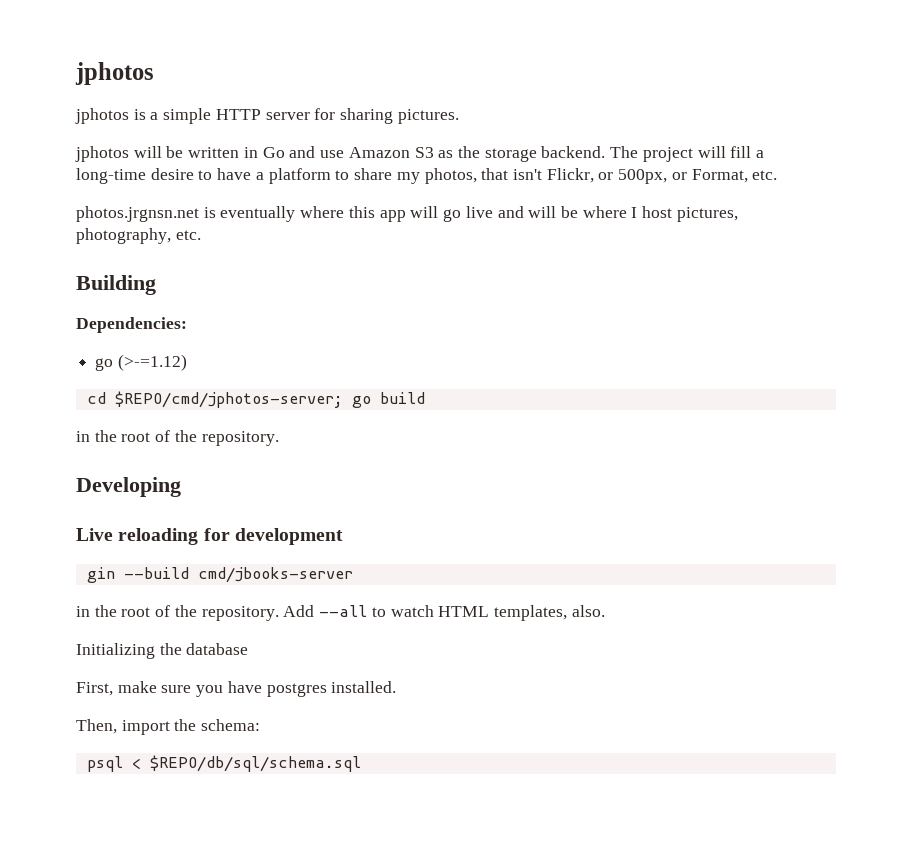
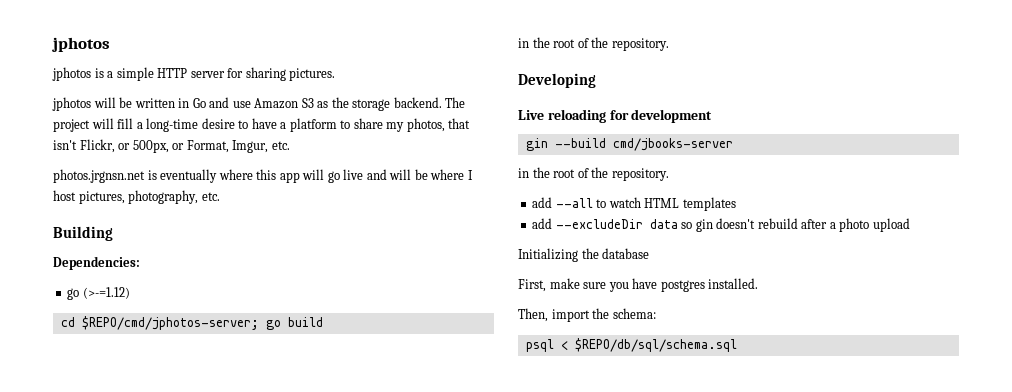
- The project will fill a long-time desire to have a platform to share my photos, that isn't Flickr, or 500px, or Format, etc.
+ The project will fill a long-time desire to have a platform to share my photos, that isn't Flickr, or 500px, or Format, Imgur, etc.
  gin --build cmd/jbooks-server
- in the root of the repository. Add --all to watch HTML templates, also.
+ in the root of the repository.
+ add --all to watch HTML templates
+ add --excludeDir data so gin doesn't rebuild after a photo upload

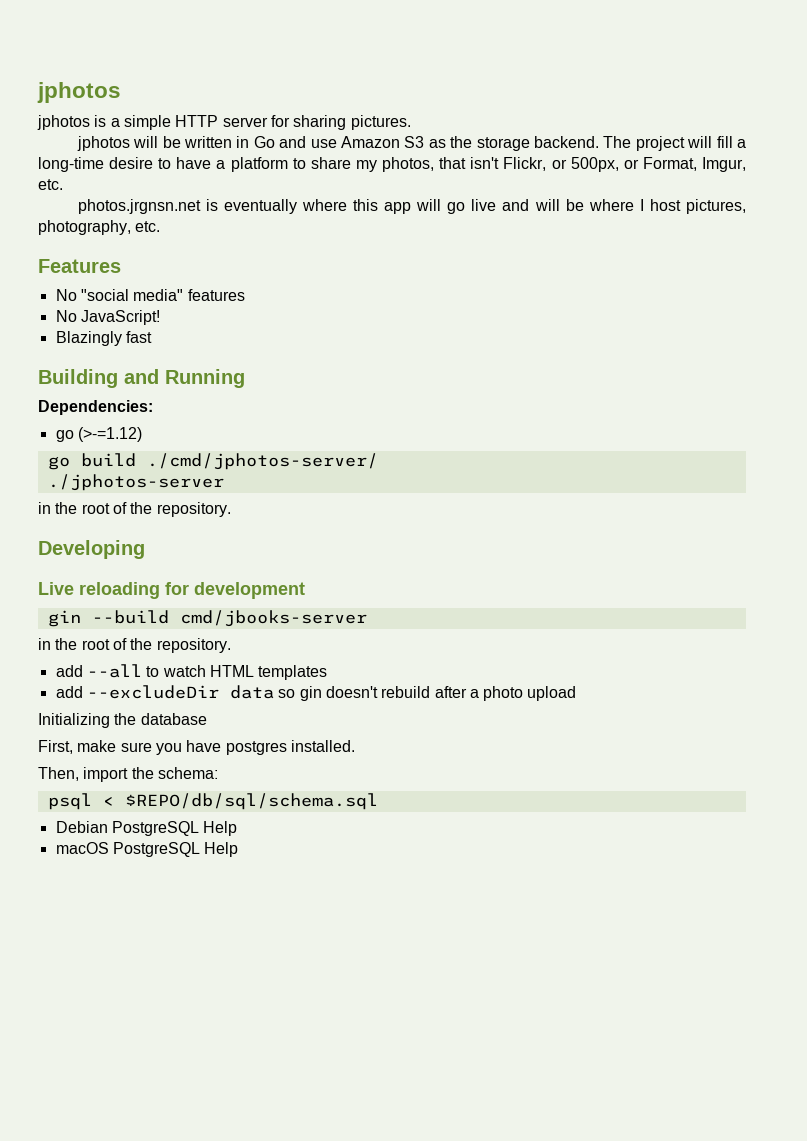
+ Features
+ No "social media" features
+ No JavaScript!
+ Blazingly fast
- Building
+ Building and Running
- cd $REPO/cmd/jphotos-server; go build
+ go build ./cmd/jphotos-server/
+ ./jphotos-server
+ Debian PostgreSQL Help
+ macOS PostgreSQL Help

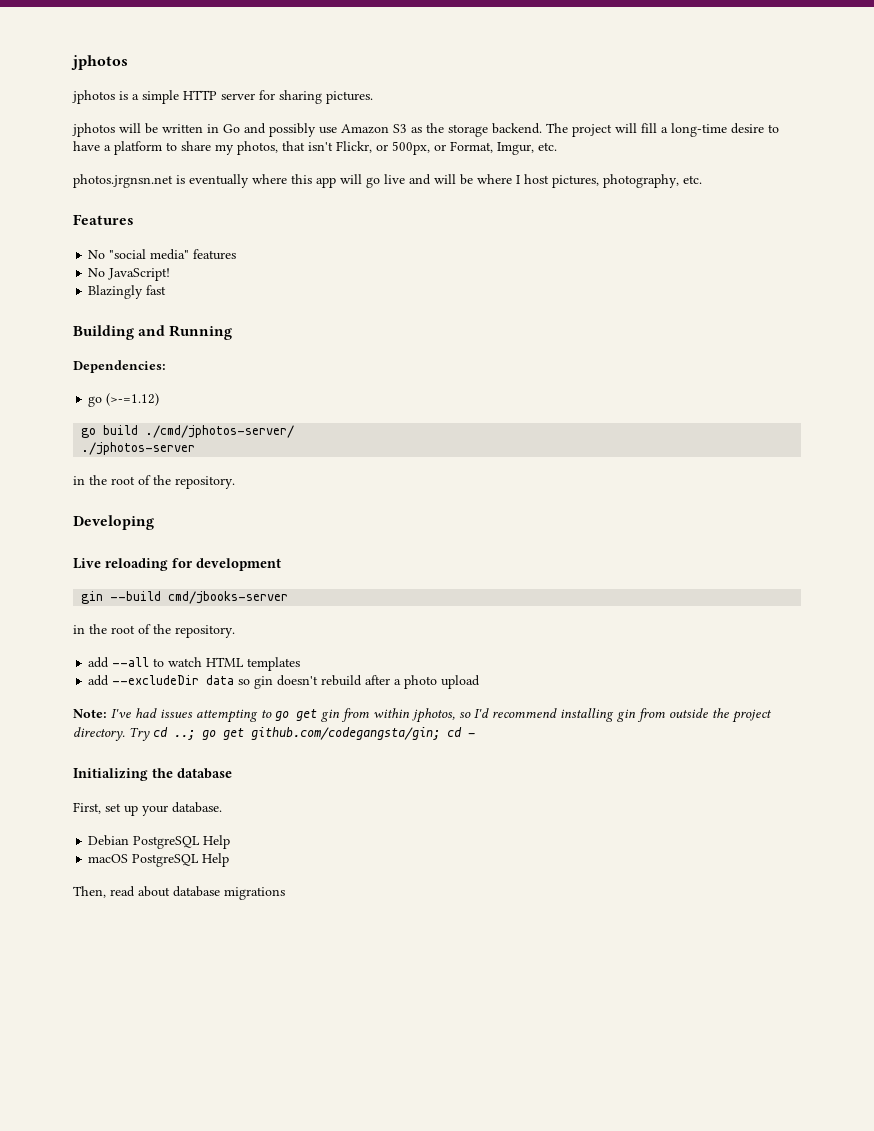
- jphotos will be written in Go and use Amazon S3 as the storage backend.
+ jphotos will be written in Go and possibly use Amazon S3 as the storage backend.
+ Note: I've had issues attempting to go get gin from within jphotos, so I'd recommend installing gin from outside the project directory. Try cd ..; go get github.com/codegangsta/gin; cd -
  Initializing the database
- First, make sure you have postgres installed.
- Then, import the schema:
- psql < $REPO/db/sql/schema.sql
+ First, set up your database.
+ Then, read about database migrations

